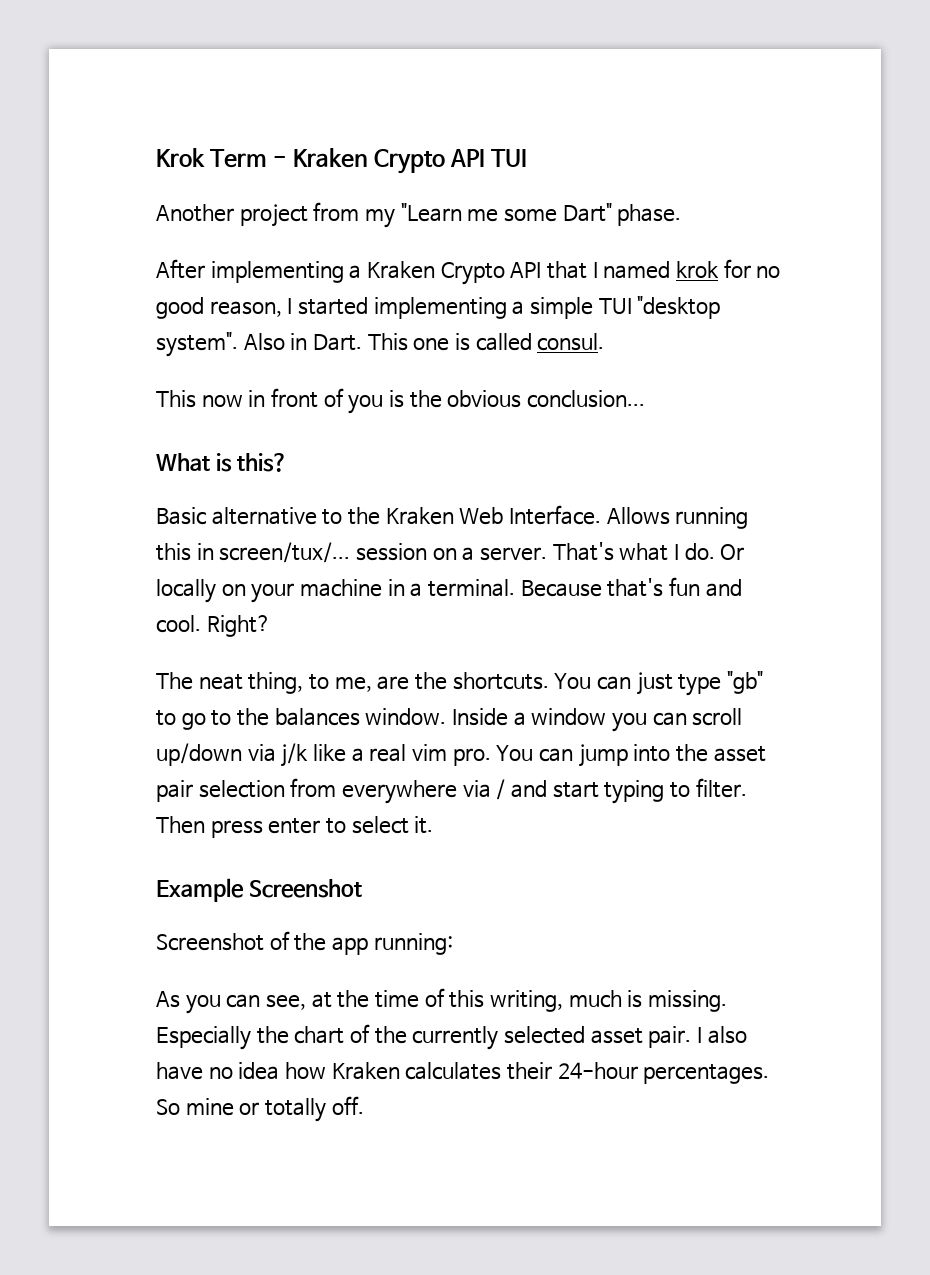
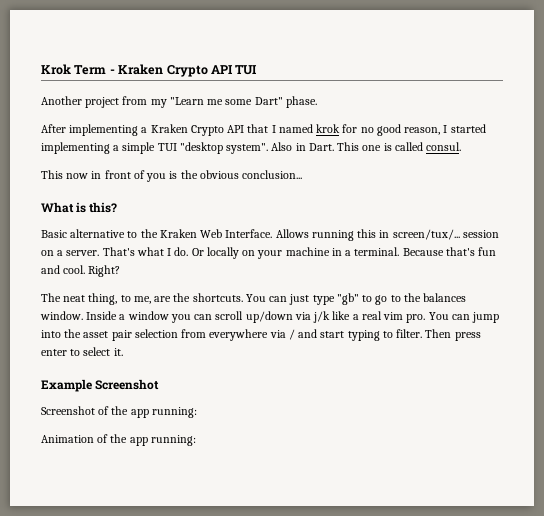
- As you can see, at the time of this writing, much is missing. Especially the chart of the currently selected asset pair. I also have no idea how Kraken calculates their 24-hour percentages. So mine or totally off.
+ Animation of the app running:

